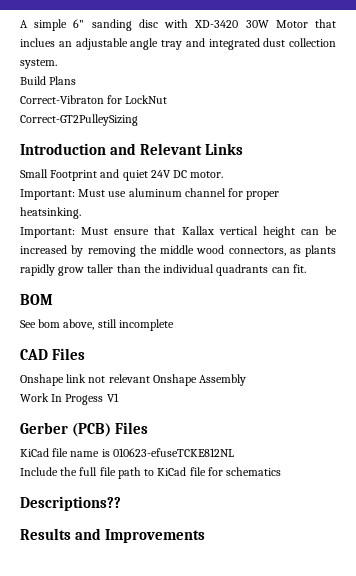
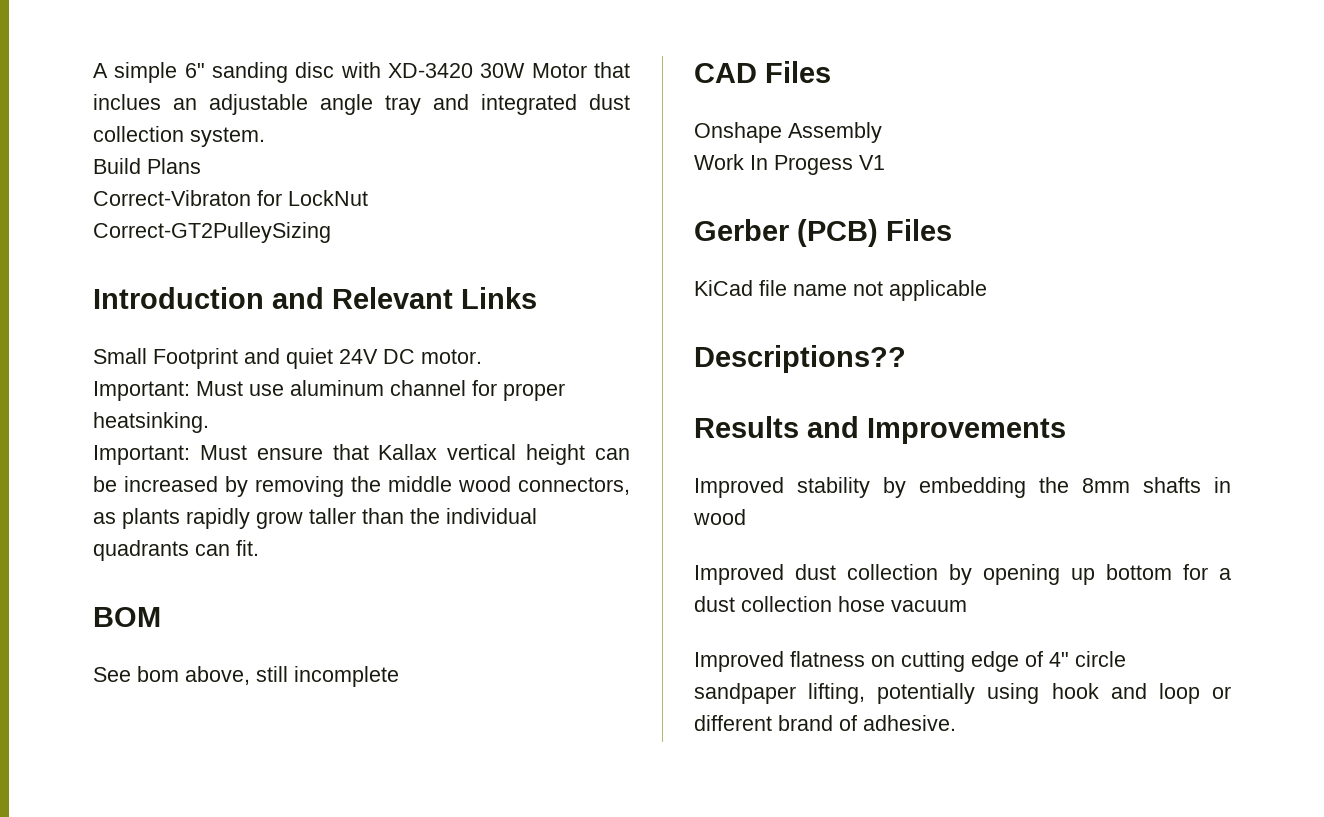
- Onshape link not relevant Onshape Assembly
+ Onshape Assembly
- KiCad file name is 010623-efuseTCKE812NL
- Include the full file path to KiCad file for schematics
+ KiCad file name not applicable
  Descriptions??
  Results and Improvements
+ Improved stability by embedding the 8mm shafts in wood
+ Improved dust collection by opening up bottom for a dust collection hose vacuum
+ Improved flatness on cutting edge of 4" circle sandpaper lifting, potentially using hook and loop or different brand of adhesive.

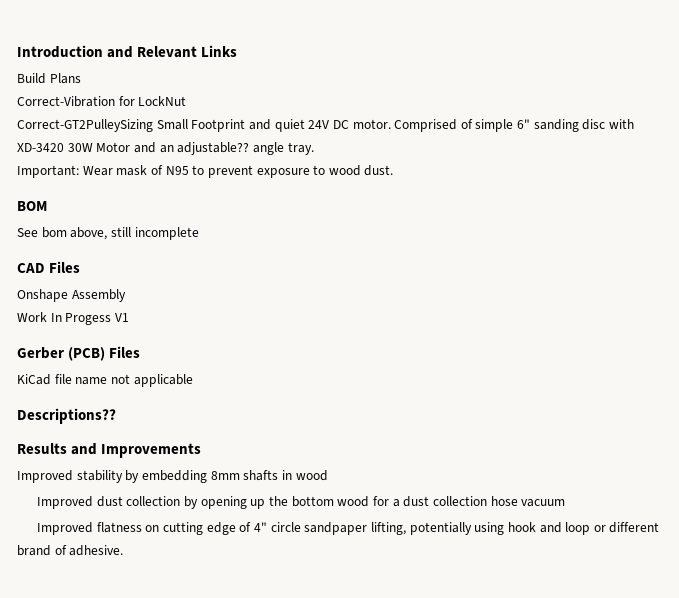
- A simple 6" sanding disc with XD-3420 30W Motor that inclues an adjustable angle tray and integrated dust collection system.
+ Introduction and Relevant Links
  Build Plans
- Correct-Vibraton for LockNut
- Correct-GT2PulleySizing
- Introduction and Relevant Links
- Small Footprint and quiet 24V DC motor.
- Important: Must use aluminum channel for proper heatsinking.
- Important: Must ensure that Kallax vertical height can be increased by removing the middle wood connectors, as plants rapidly grow taller than the individual quadrants can fit.
+ Correct-Vibration for LockNut
+ Correct-GT2PulleySizing Small Footprint and quiet 24V DC motor. Comprised of simple 6" sanding disc with XD-3420 30W Motor and an adjustable?? angle tray.
+ Important: Wear mask of N95 to prevent exposure to wood dust.
- Improved stability by embedding the 8mm shafts in wood
+ Improved stability by embedding 8mm shafts in wood
- Improved dust collection by opening up bottom for a dust collection hose vacuum
+ Improved dust collection by opening up the bottom wood for a dust collection hose vacuum

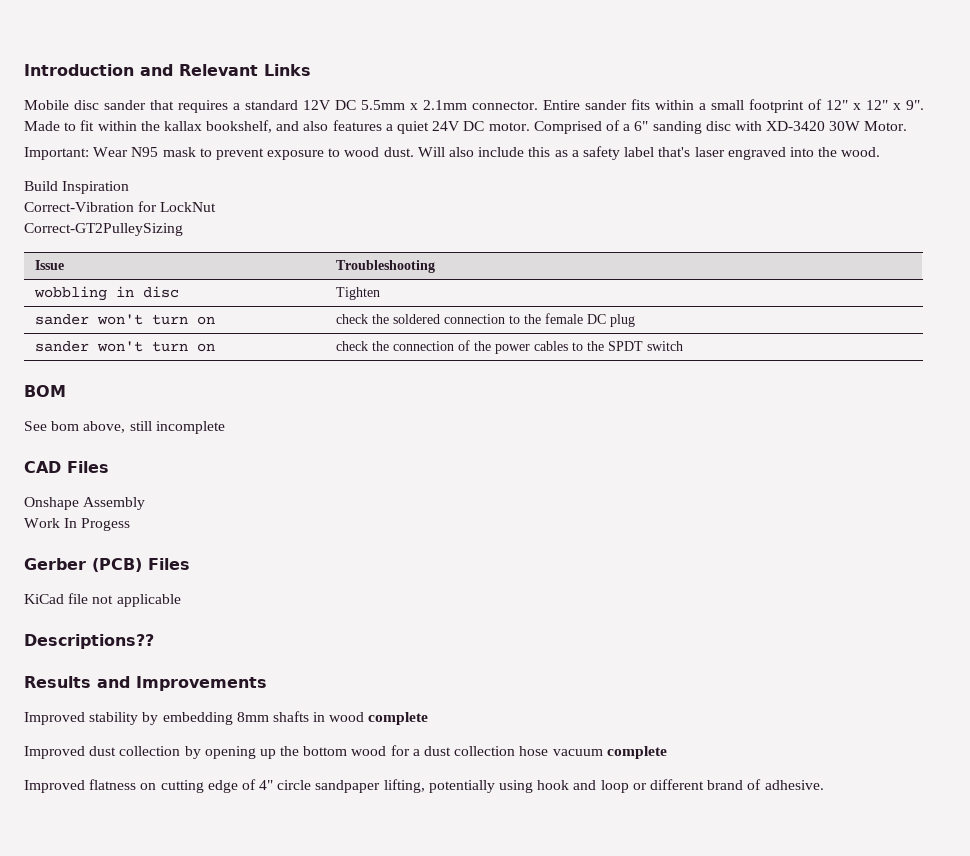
+ Mobile disc sander that requires a standard 12V DC 5.5mm x 2.1mm connector. Entire sander fits within a small footprint of 12" x 12" x 9". Made to fit within the kallax bookshelf, and also features a quiet 24V DC motor. Comprised of a 6" sanding disc with XD-3420 30W Motor.
+ Important: Wear N95 mask to prevent exposure to wood dust. Will also include this as a safety label that's laser engraved into the wood.
- Build Plans
+ Build Inspiration
- Correct-GT2PulleySizing Small Footprint and quiet 24V DC motor. Comprised of simple 6" sanding disc with XD-3420 30W Motor and an adjustable?? angle tray.
- Important: Wear mask of N95 to prevent exposure to wood dust.
+ Correct-GT2PulleySizing
+ Issue | Troubleshooting
+ wobbling in disc | Tighten
+ sander won't turn on | check the soldered connection to the female DC plug
+ sander won't turn on | check the connection of the power cables to the SPDT switch
- Work In Progess V1
+ Work In Progess
- KiCad file name not applicable
+ KiCad file not applicable
- Improved stability by embedding 8mm shafts in wood
+ Improved stability by embedding 8mm shafts in wood complete
- Improved dust collection by opening up the bottom wood for a dust collection hose vacuum
+ Improved dust collection by opening up the bottom wood for a dust collection hose vacuum complete

